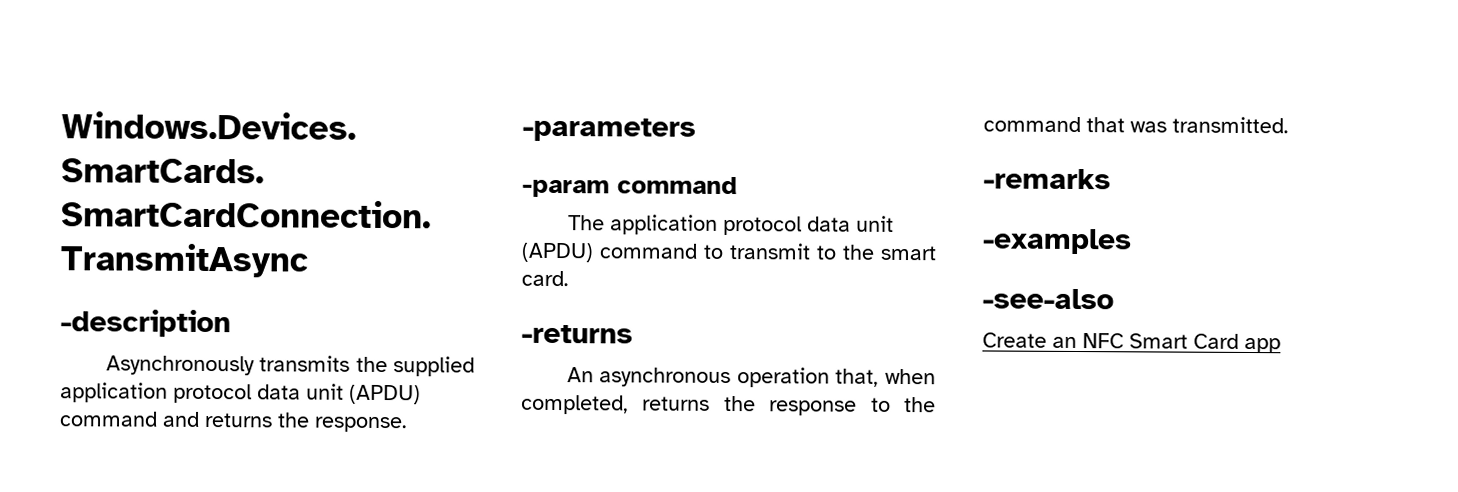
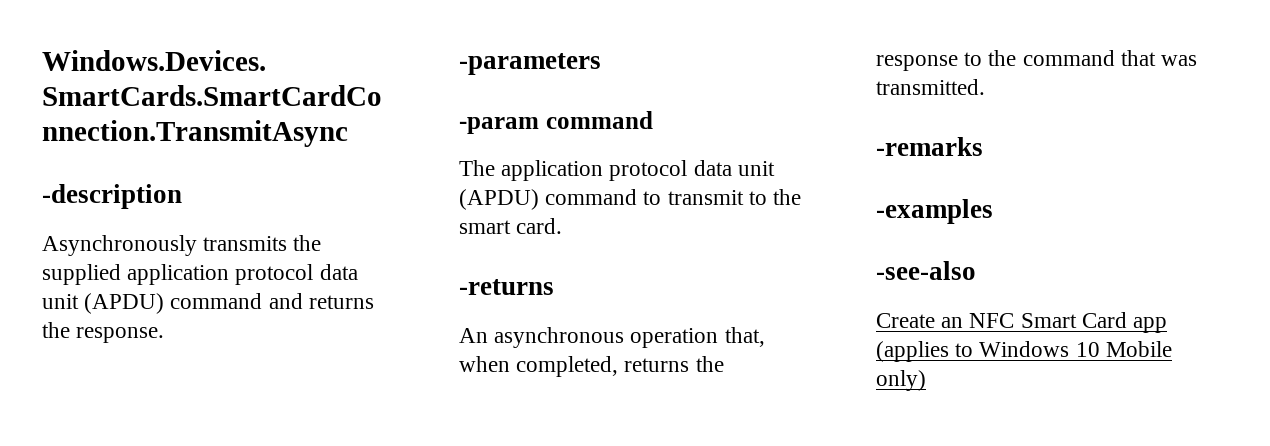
- Create an NFC Smart Card app
+ Create an NFC Smart Card app (applies to Windows 10 Mobile only)

